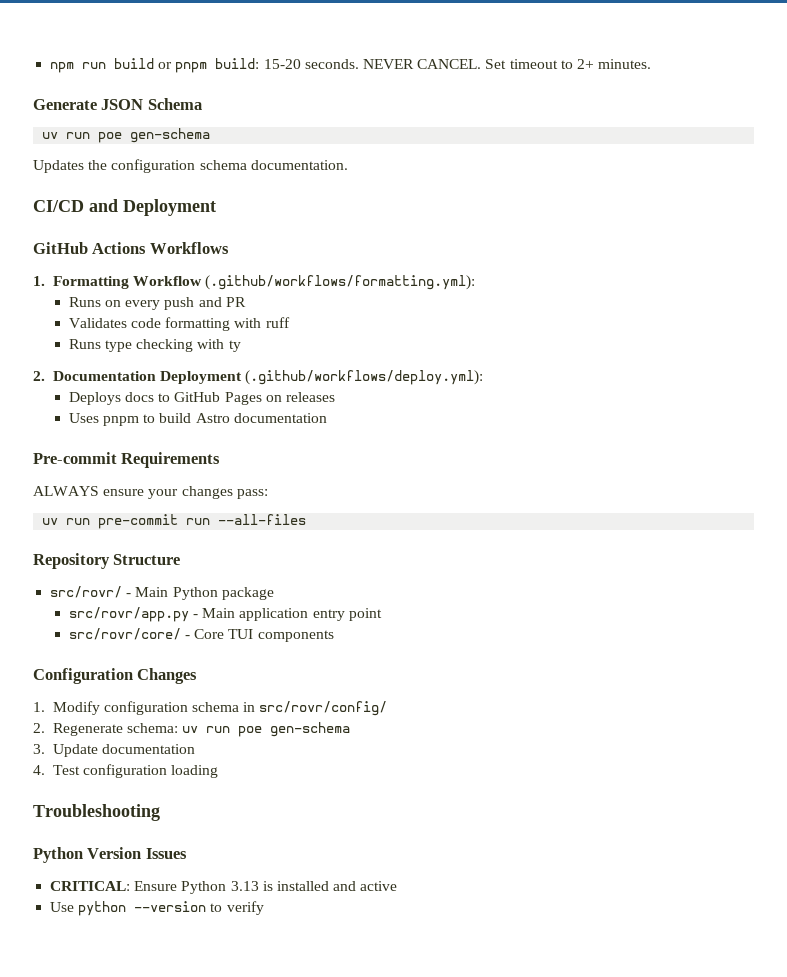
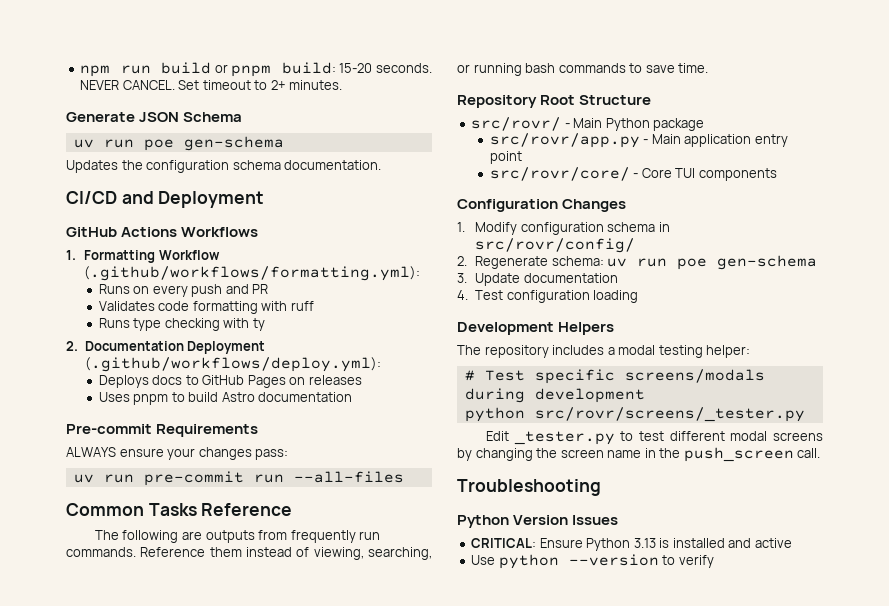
+ Common Tasks Reference
+ The following are outputs from frequently run commands. Reference them instead of viewing, searching, or running bash commands to save time.
- Repository Structure
+ Repository Root Structure
+ Development Helpers
+ The repository includes a modal testing helper:
+ # Test specific screens/modals during development
+ python src/rovr/screens/_tester.py
+ Edit _tester.py to test different modal screens by changing the screen name in the push_screen call.

